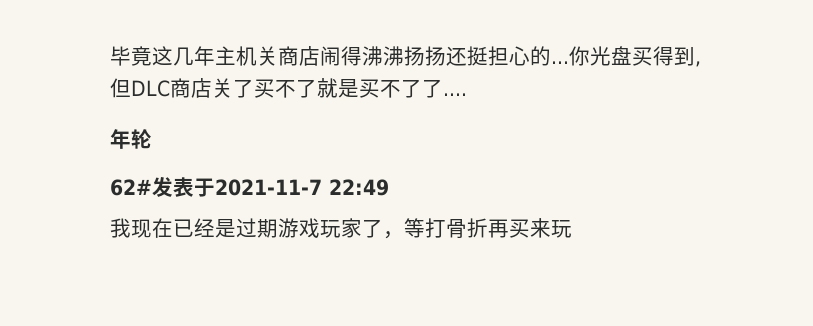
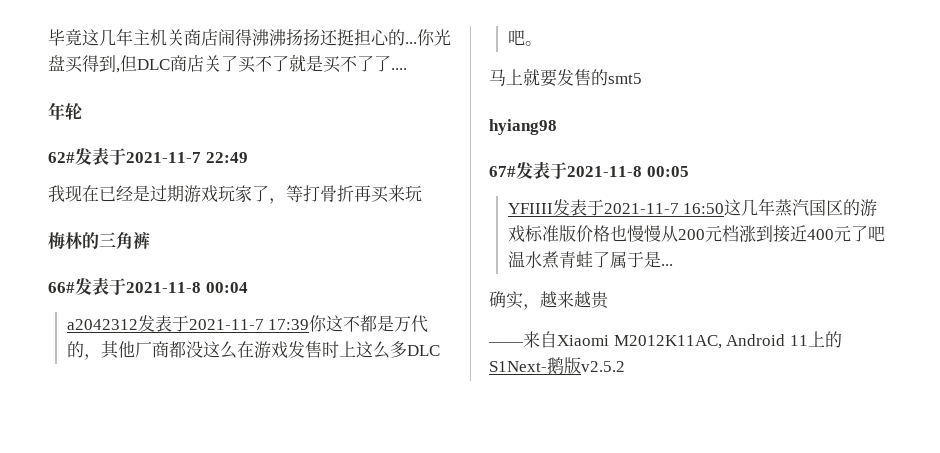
+ 梅林的三角裤
+ 66#发表于2021-11-8 00:04
+ a2042312发表于2021-11-7 17:39你这不都是万代的，其他厂商都没这么在游戏发售时上这么多DLC吧。
+ 马上就要发售的smt5
+ hyiang98
+ 67#发表于2021-11-8 00:05
+ YFIIII发表于2021-11-7 16:50这几年蒸汽国区的游戏标准版价格也慢慢从200元档涨到接近400元了吧温水煮青蛙了属于是...
+ 确实，越来越贵
+ ——来自Xiaomi M2012K11AC, Android 11上的S1Next-鹅版v2.5.2

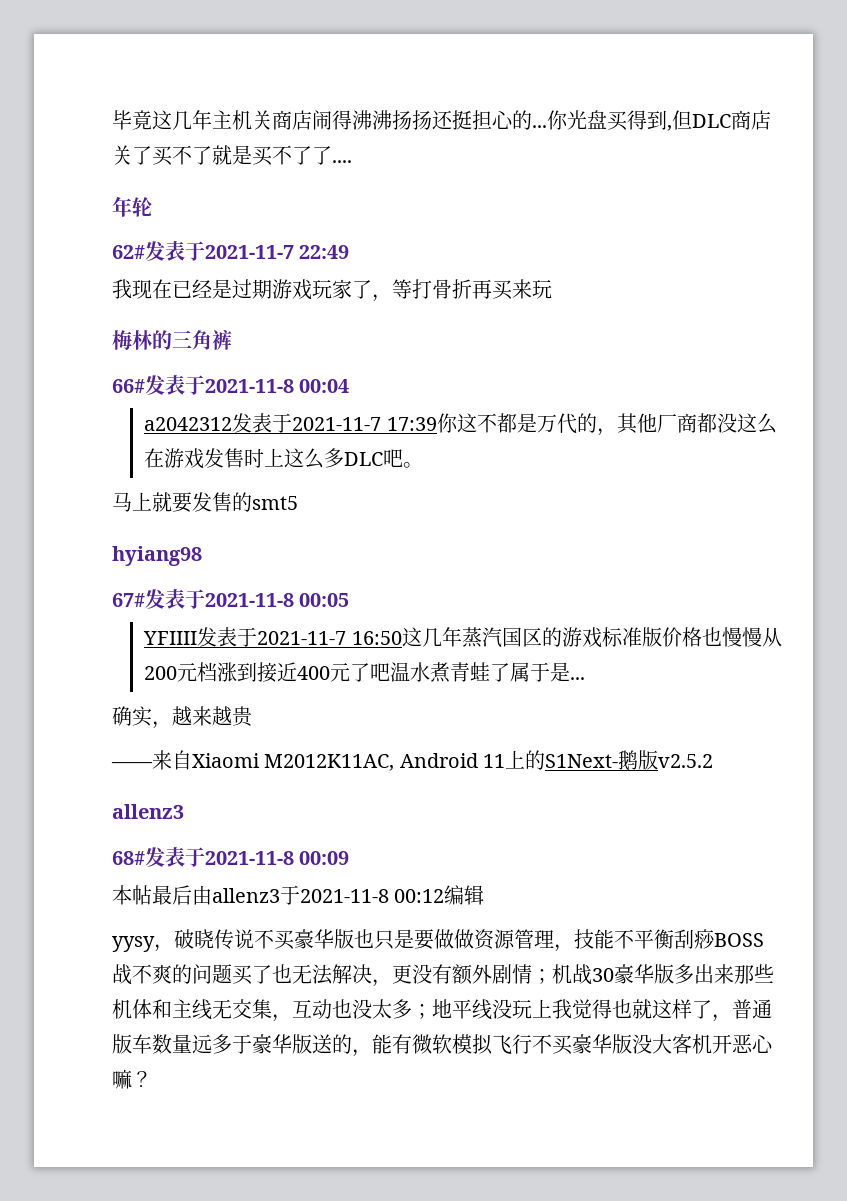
  ——来自Xiaomi M2012K11AC, Android 11上的S1Next-鹅版v2.5.2
+ allenz3
+ 68#发表于2021-11-8 00:09
+ 本帖最后由allenz3于2021-11-8 00:12编辑
+ yysy，破晓传说不买豪华版也只是要做做资源管理，技能不平衡刮痧BOSS战不爽的问题买了也无法解决，更没有额外剧情；机战30豪华版多出来那些机体和主线无交集，互动也没太多；地平线没玩上我觉得也就这样了，普通版车数量远多于豪华版送的，能有微软模拟飞行不买豪华版没大客机开恶心嘛？

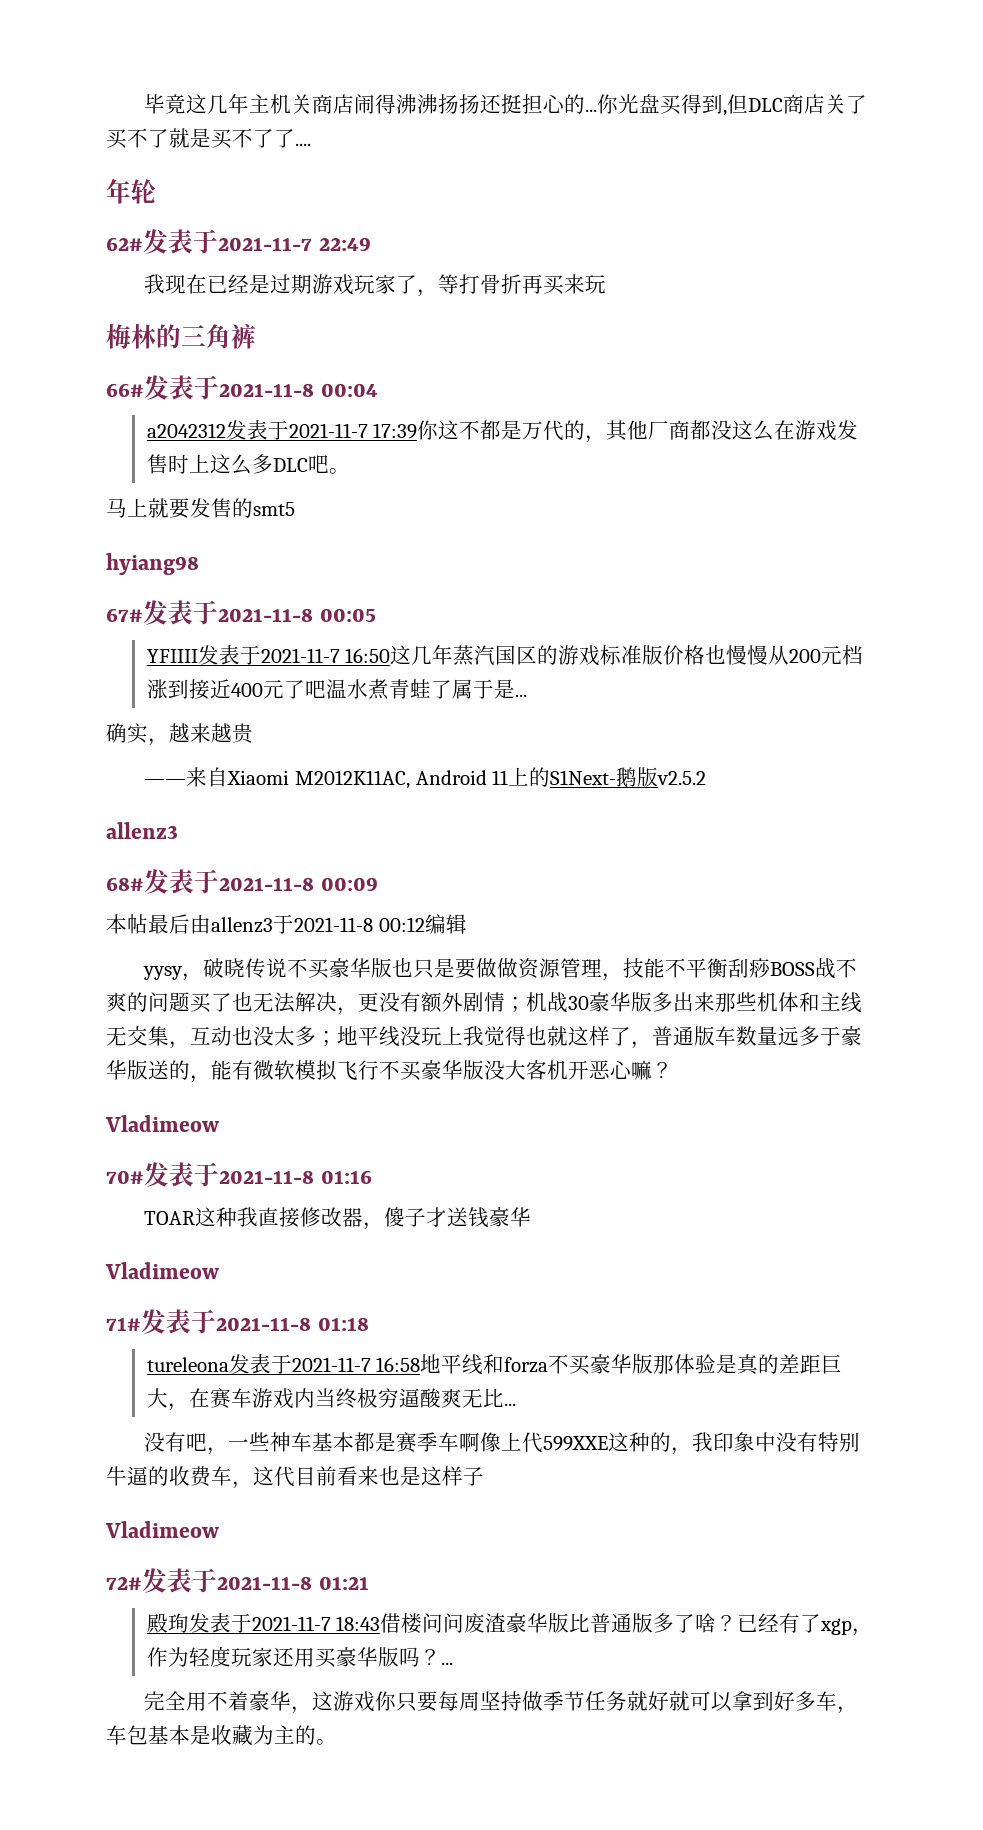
  地平线没玩上我觉得也就这样了，普通版车数量远多于豪华版送的，能有微软模拟飞行不买豪华版没大客机开恶心嘛？
+ Vladimeow
+ 70#发表于2021-11-8 01:16
+ TOAR这种我直接修改器，傻子才送钱豪华
+ Vladimeow
+ 71#发表于2021-11-8 01:18
+ tureleona发表于2021-11-7 16:58地平线和forza不买豪华版那体验是真的差距巨大，在赛车游戏内当终极穷逼酸爽无比...
+ 没有吧，一些神车基本都是赛季车啊像上代599XXE这种的，我印象中没有特别牛逼的收费车，这代目前看来也是这样子
+ Vladimeow
+ 72#发表于2021-11-8 01:21
+ 殿珣发表于2021-11-7 18:43借楼问问废渣豪华版比普通版多了啥？已经有了xgp，作为轻度玩家还用买豪华版吗？...
+ 完全用不着豪华，这游戏你只要每周坚持做季节任务就好就可以拿到好多车，车包基本是收藏为主的。

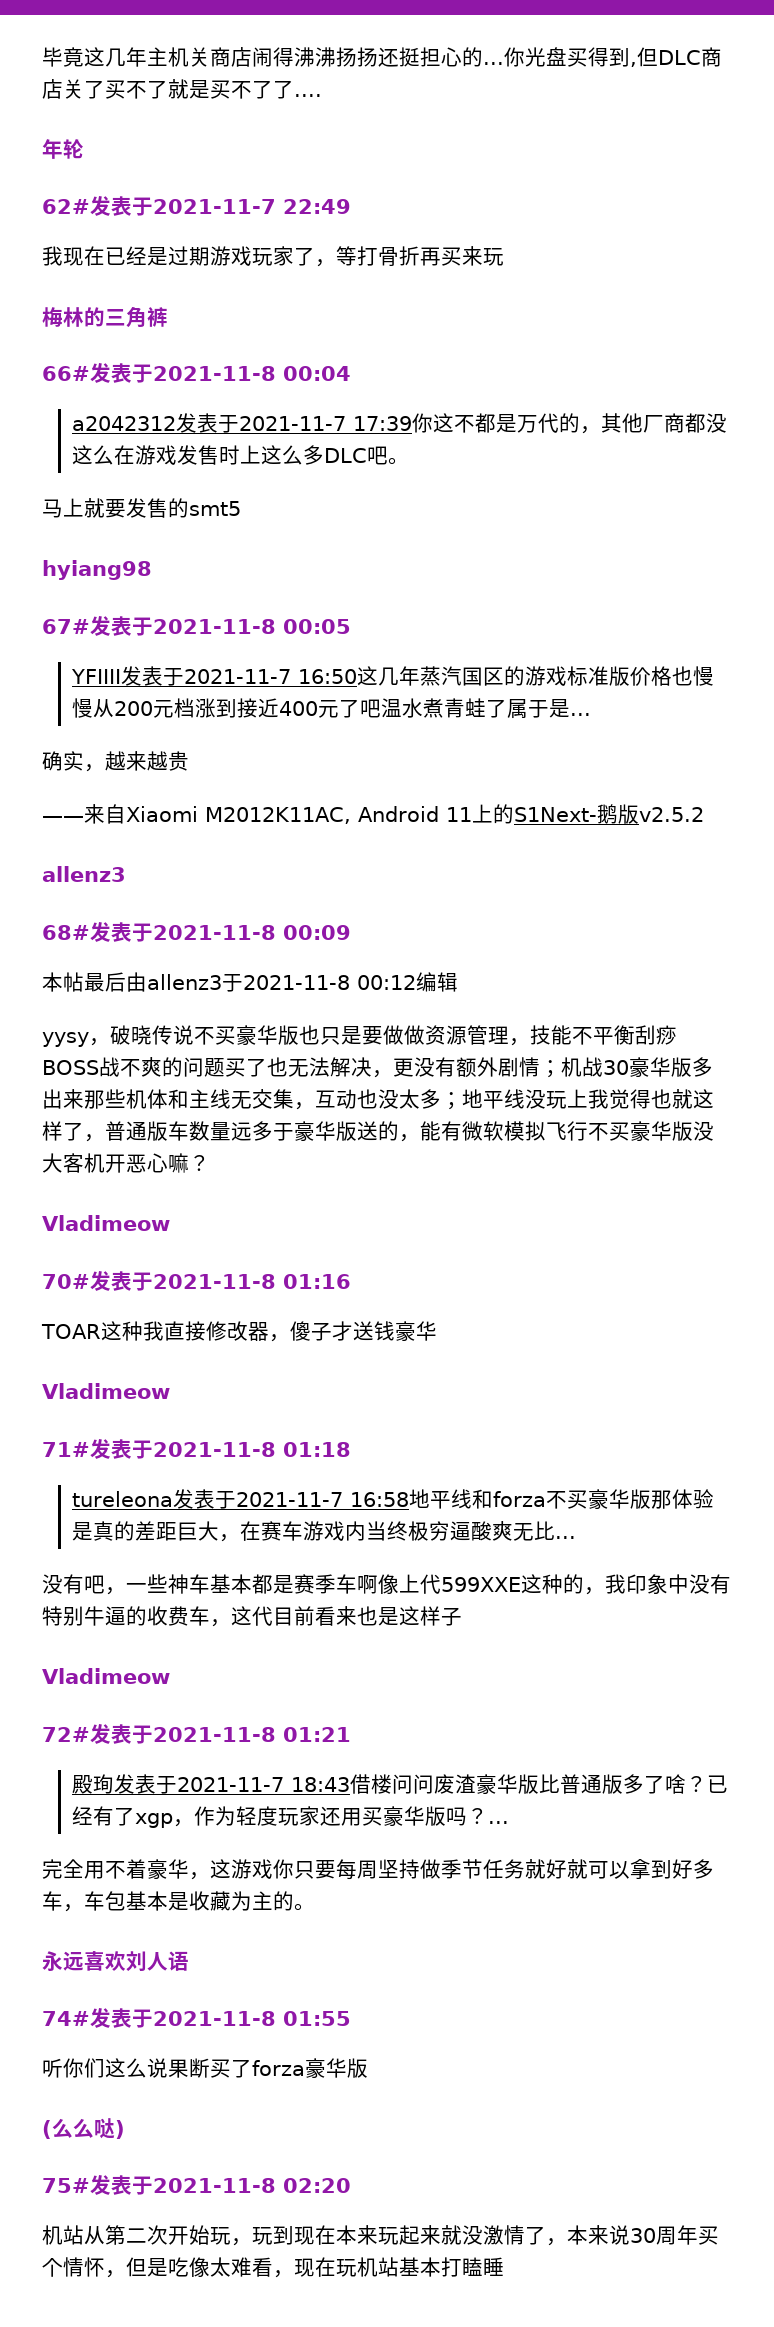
+ 永远喜欢刘人语
+ 74#发表于2021-11-8 01:55
+ 听你们这么说果断买了forza豪华版
+ (么么哒)
+ 75#发表于2021-11-8 02:20
+ 机站从第二次开始玩，玩到现在本来玩起来就没激情了，本来说30周年买个情怀，但是吃像太难看，现在玩机站基本打瞌睡

